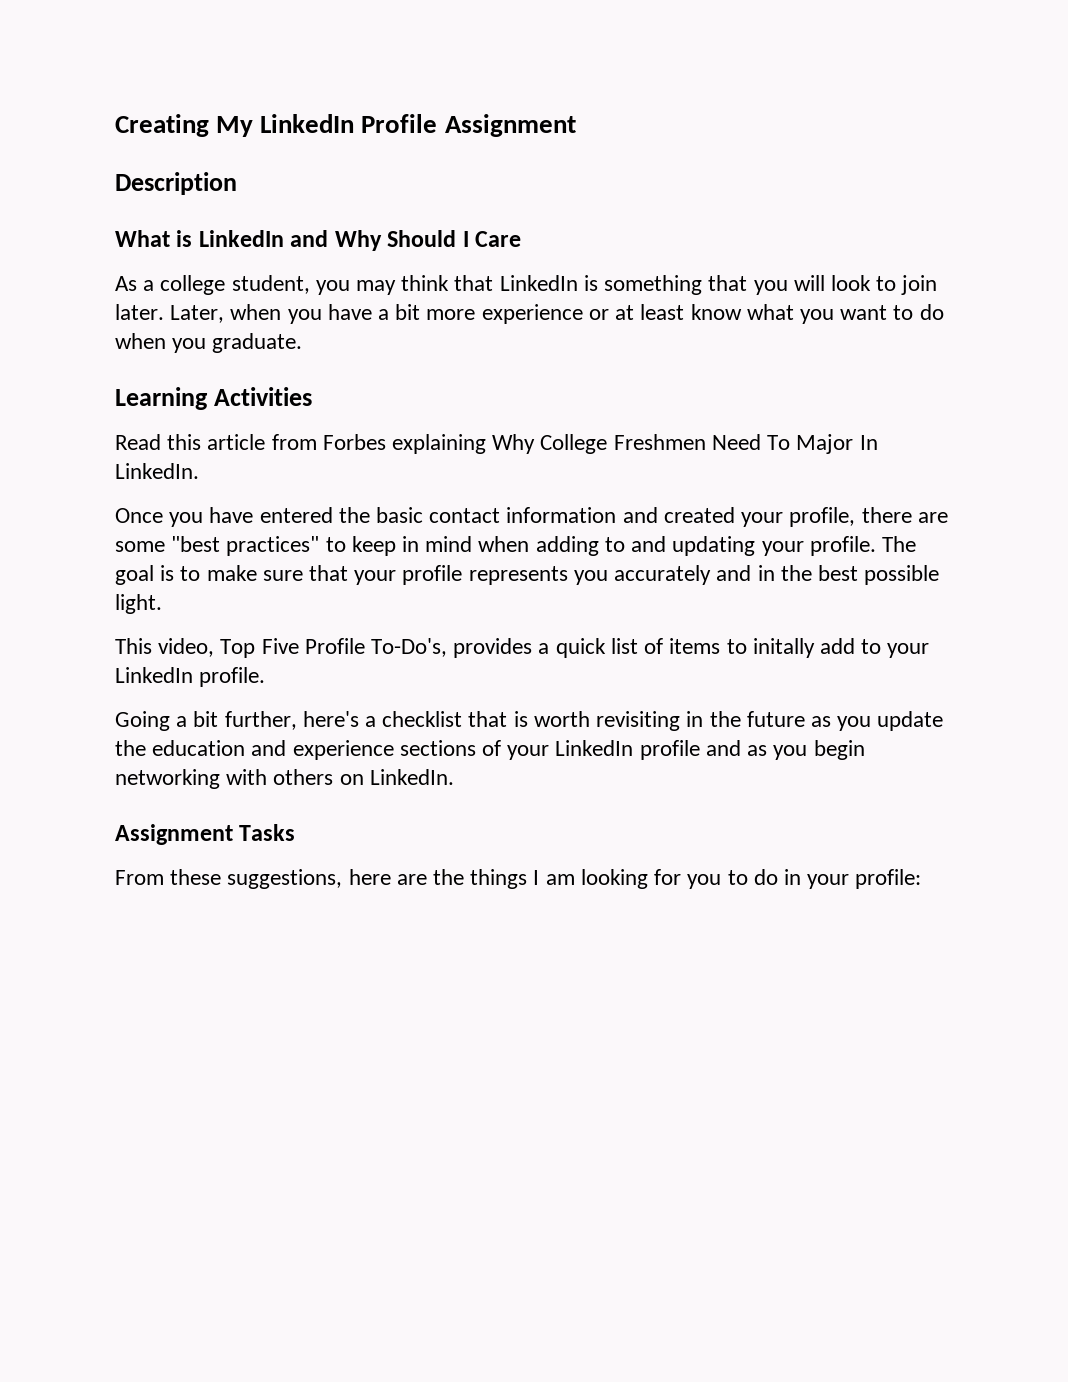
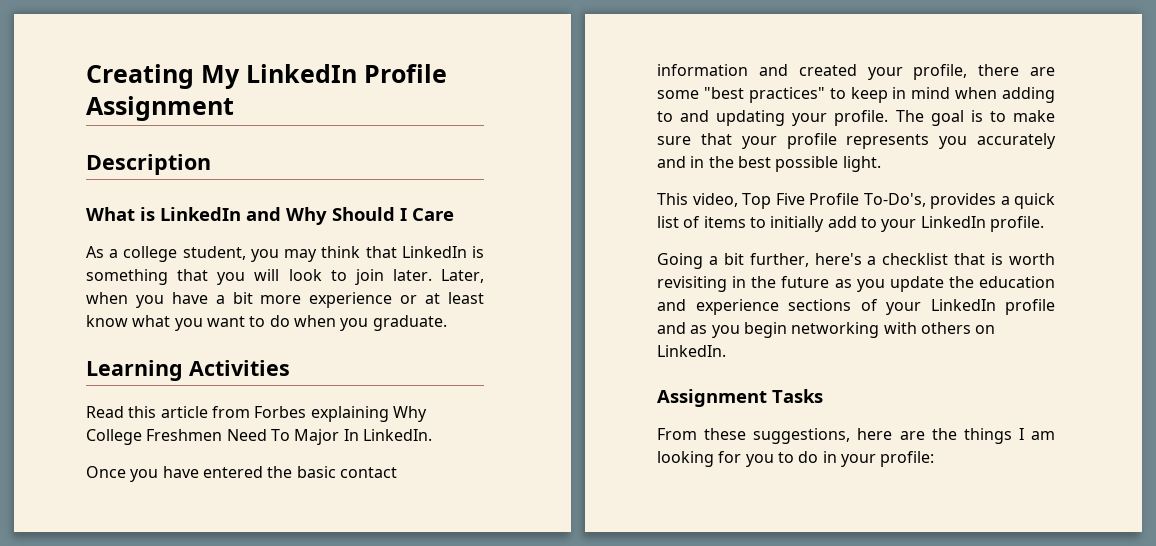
- This video, Top Five Profile To-Do's, provides a quick list of items to initally add to your LinkedIn profile.
+ This video, Top Five Profile To-Do's, provides a quick list of items to initially add to your LinkedIn profile.

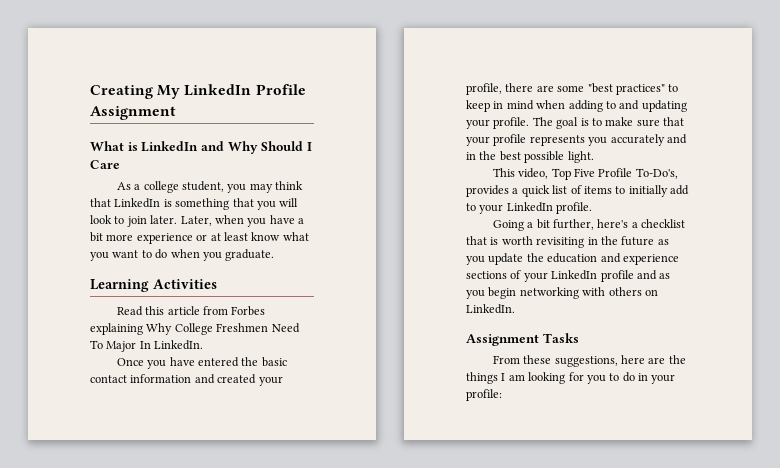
- Description

